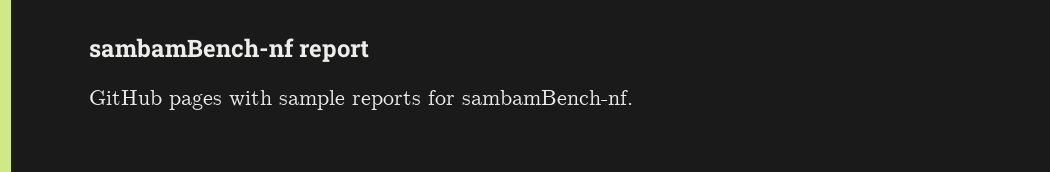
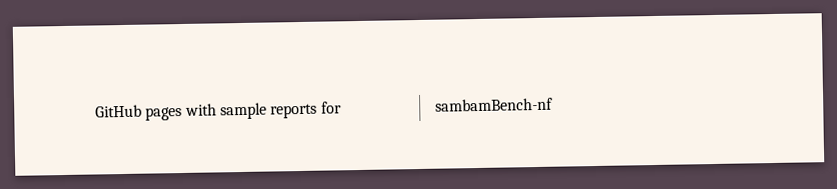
- sambamBench-nf report
- GitHub pages with sample reports for sambamBench-nf.
+ GitHub pages with sample reports for sambamBench-nf

